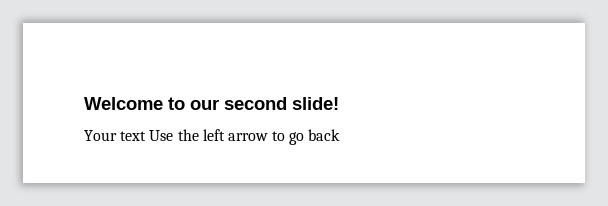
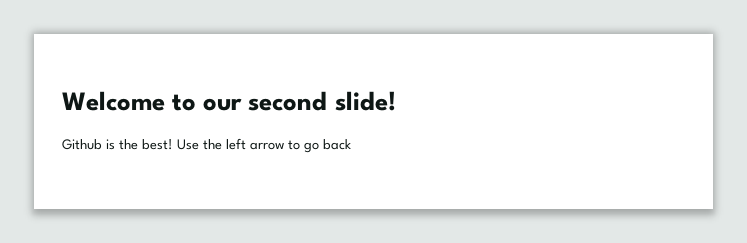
- Your text Use the left arrow to go back
+ Github is the best! Use the left arrow to go back

